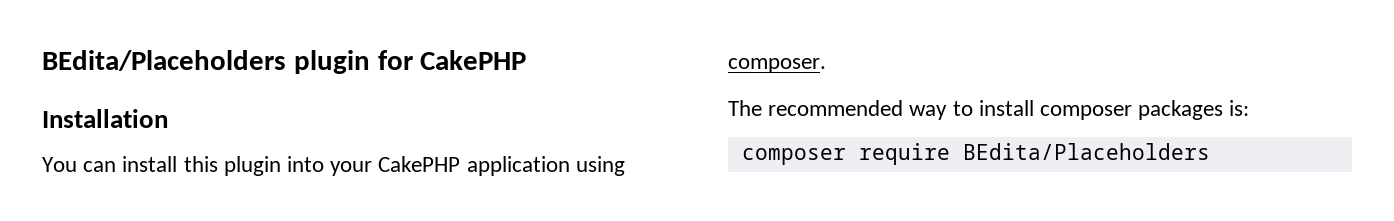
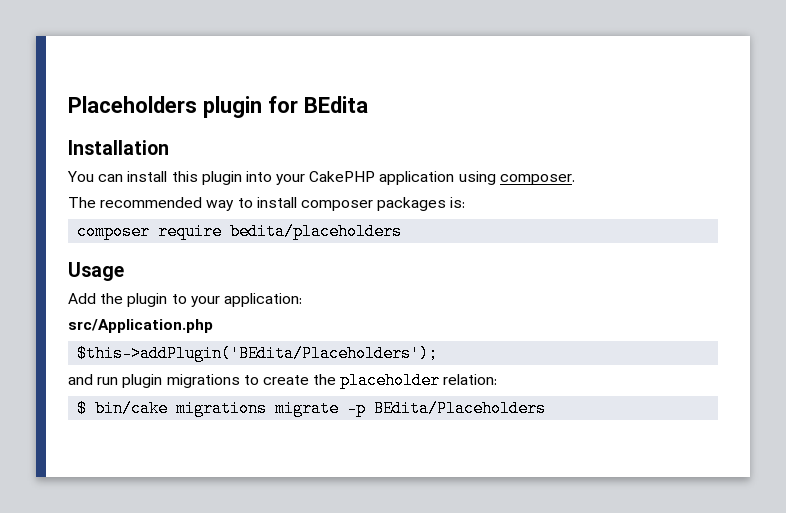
- BEdita/Placeholders plugin for CakePHP
+ Placeholders plugin for BEdita
- composer require BEdita/Placeholders
+ composer require bedita/placeholders
+ Usage
+ Add the plugin to your application:
+ src/Application.php
+ $this->addPlugin('BEdita/Placeholders');
+ and run plugin migrations to create the placeholder relation:
+ $ bin/cake migrations migrate -p BEdita/Placeholders

